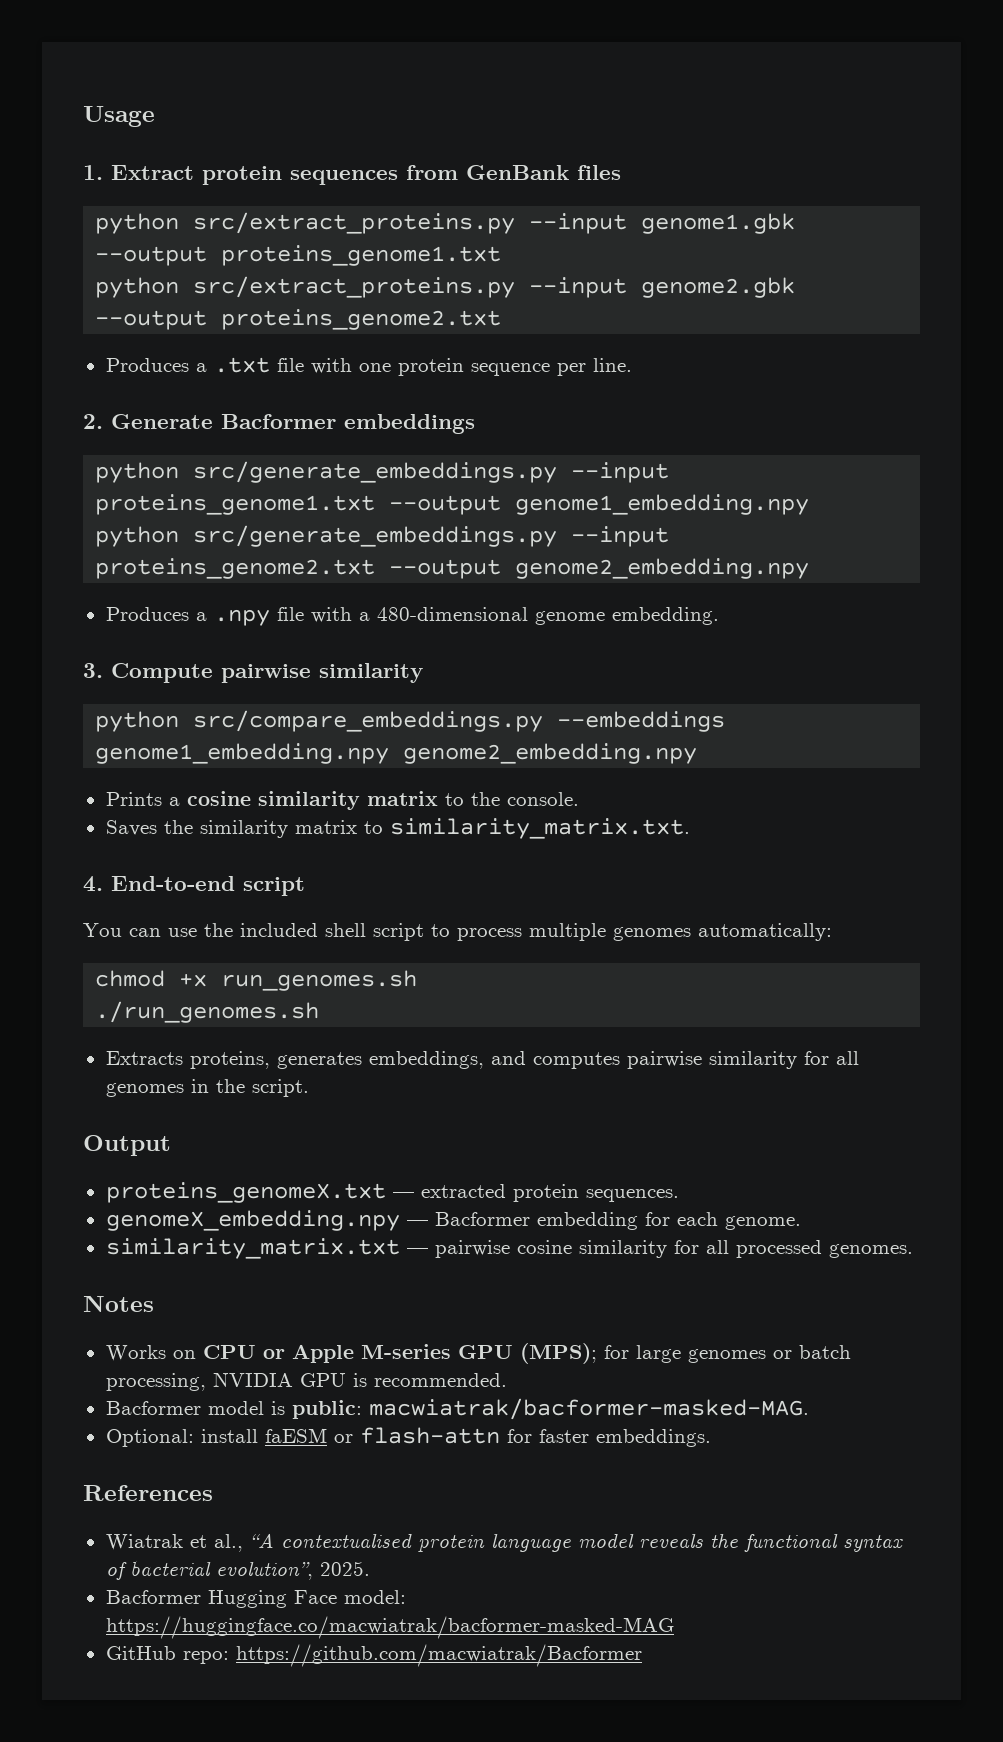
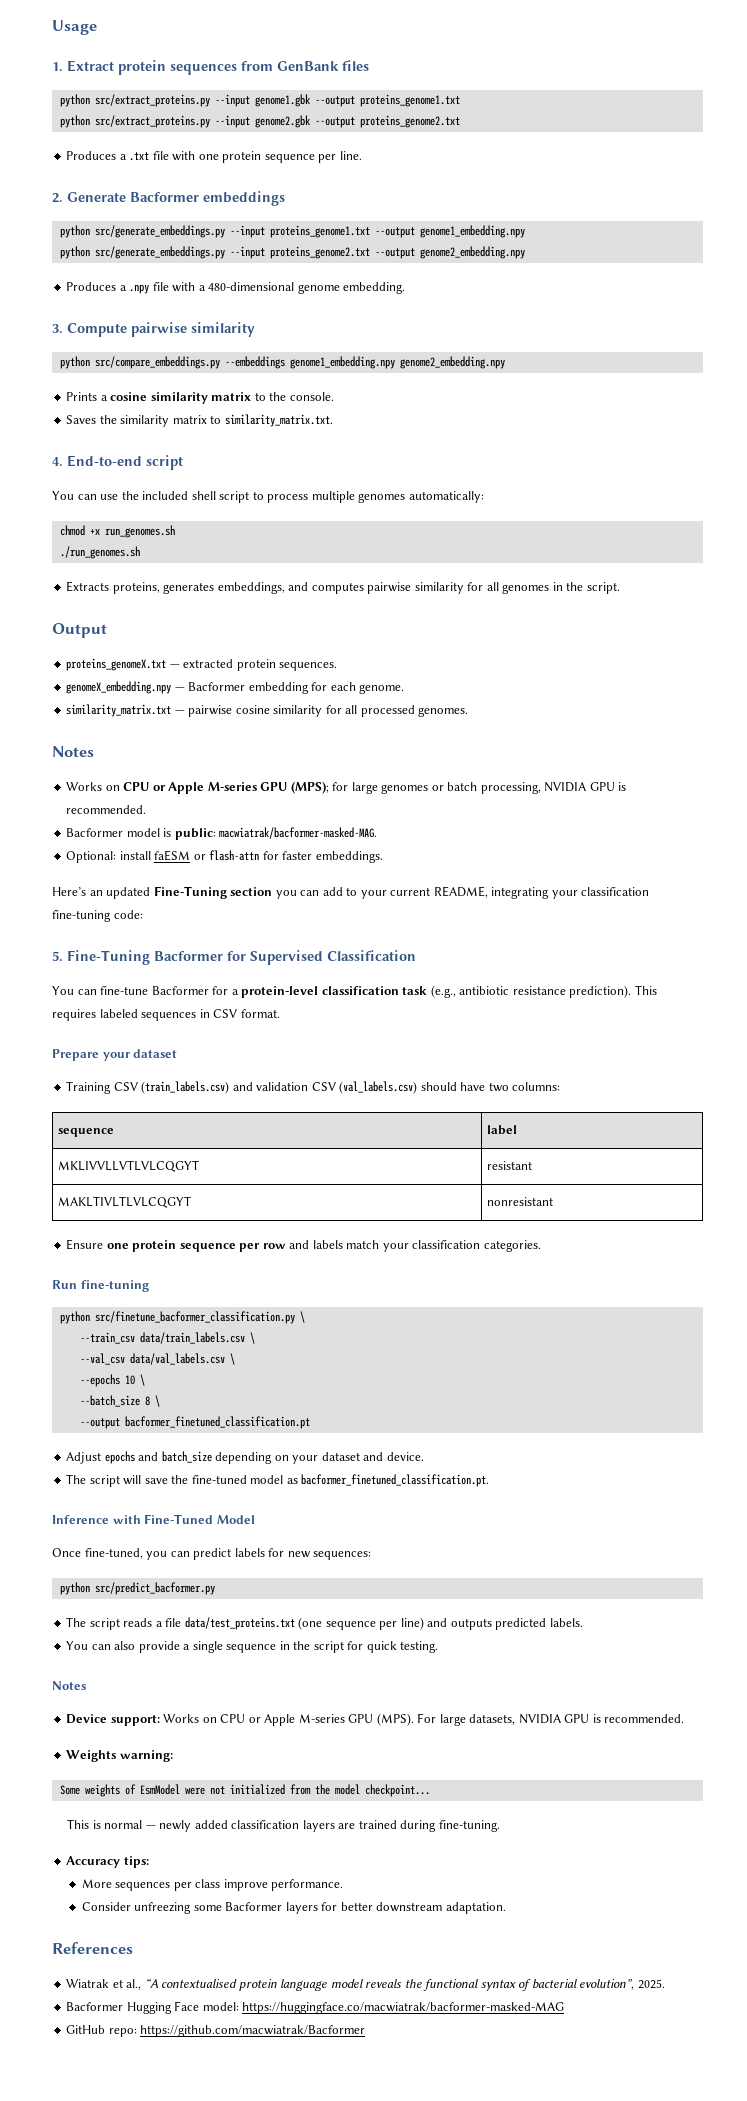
+ Here’s an updated Fine-Tuning section you can add to your current README, integrating your classification fine-tuning code:
+ 5. Fine-Tuning Bacformer for Supervised Classification
+ You can fine-tune Bacformer for a protein-level classification task (e.g., antibiotic resistance prediction). This requires labeled sequences in CSV format.
+ Prepare your dataset
+ Training CSV (train_labels.csv) and validation CSV (val_labels.csv) should have two columns:
+ sequence | label
+ MKLIVVLLVTLVLCQGYT | resistant
+ MAKLTIVLTLVLCQGYT | nonresistant
+ Ensure one protein sequence per row and labels match your classification categories.
+ Run fine-tuning
+ python src/finetune_bacformer_classification.py \
+ --train_csv data/train_labels.csv \
+ --val_csv data/val_labels.csv \
+ --epochs 10 \
+ --batch_size 8 \
+ --output bacformer_finetuned_classification.pt
+ Adjust epochs and batch_size depending on your dataset and device.
+ The script will save the fine-tuned model as bacformer_finetuned_classification.pt.
+ Inference with Fine-Tuned Model
+ Once fine-tuned, you can predict labels for new sequences:
+ python src/predict_bacformer.py
+ The script reads a file data/test_proteins.txt (one sequence per line) and outputs predicted labels.
+ You can also provide a single sequence in the script for quick testing.
+ Notes
+ Device support: Works on CPU or Apple M-series GPU (MPS). For large datasets, NVIDIA GPU is recommended.
+ Weights warning:
+ Some weights of EsmModel were not initialized from the model checkpoint...
+ This is normal — newly added classification layers are trained during fine-tuning.
+ Accuracy tips:
+ More sequences per class improve performance.
+ Consider unfreezing some Bacformer layers for better downstream adaptation.

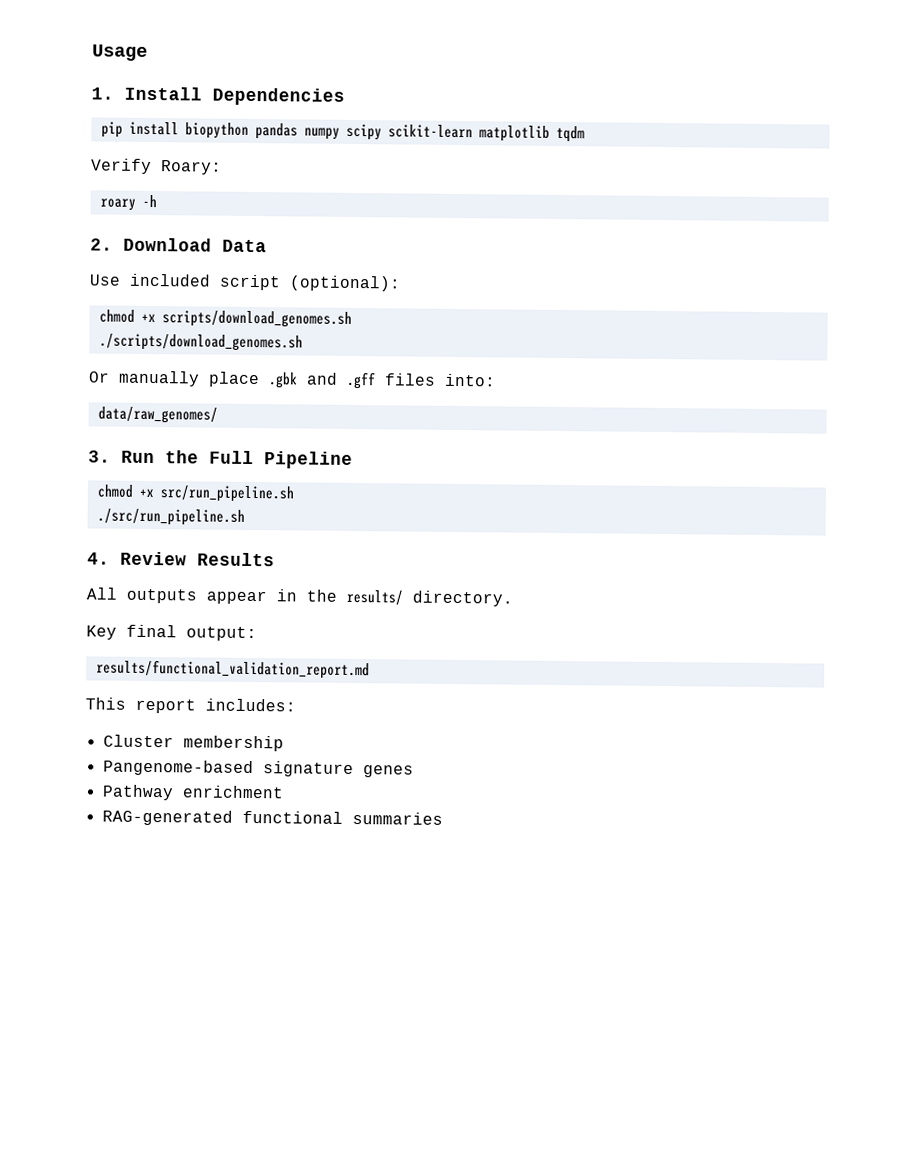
- 1. Extract protein sequences from GenBank files
- python src/extract_proteins.py --input genome1.gbk --output proteins_genome1.txt
- python src/extract_proteins.py --input genome2.gbk --output proteins_genome2.txt
- Produces a .txt file with one protein sequence per line.
- 2. Generate Bacformer embeddings
- python src/generate_embeddings.py --input proteins_genome1.txt --output genome1_embedding.npy
- python src/generate_embeddings.py --input proteins_genome2.txt --output genome2_embedding.npy
- Produces a .npy file with a 480-dimensional genome embedding.
- 3. Compute pairwise similarity
- python src/compare_embeddings.py --embeddings genome1_embedding.npy genome2_embedding.npy
- Prints a cosine similarity matrix to the console.
- Saves the similarity matrix to similarity_matrix.txt.
- 4. End-to-end script
- You can use the included shell script to process multiple genomes automatically:
- chmod +x run_genomes.sh
- ./run_genomes.sh
- Extracts proteins, generates embeddings, and computes pairwise similarity for all genomes in the script.
- Output
- proteins_genomeX.txt — extracted protein sequences.
- genomeX_embedding.npy — Bacformer embedding for each genome.
- similarity_matrix.txt — pairwise cosine similarity for all processed genomes.
- Notes
- Works on CPU or Apple M-series GPU (MPS); for large genomes or batch processing, NVIDIA GPU is recommended.
- Bacformer model is public: macwiatrak/bacformer-masked-MAG.
- Optional: install faESM or flash-attn for faster embeddings.
- Here’s an updated Fine-Tuning section you can add to your current README, integrating your classification fine-tuning code:
- 5. Fine-Tuning Bacformer for Supervised Classification
- You can fine-tune Bacformer for a protein-level classification task (e.g., antibiotic resistance prediction). This requires labeled sequences in CSV format.
- Prepare your dataset
- Training CSV (train_labels.csv) and validation CSV (val_labels.csv) should have two columns:
- sequence | label
- MKLIVVLLVTLVLCQGYT | resistant
- MAKLTIVLTLVLCQGYT | nonresistant
- Ensure one protein sequence per row and labels match your classification categories.
- Run fine-tuning
- python src/finetune_bacformer_classification.py \
- --train_csv data/train_labels.csv \
- --val_csv data/val_labels.csv \
- --epochs 10 \
- --batch_size 8 \
- --output bacformer_finetuned_classification.pt
- Adjust epochs and batch_size depending on your dataset and device.
- The script will save the fine-tuned model as bacformer_finetuned_classification.pt.
- Inference with Fine-Tuned Model
- Once fine-tuned, you can predict labels for new sequences:
- python src/predict_bacformer.py
- The script reads a file data/test_proteins.txt (one sequence per line) and outputs predicted labels.
- You can also provide a single sequence in the script for quick testing.
- Notes
- Device support: Works on CPU or Apple M-series GPU (MPS). For large datasets, NVIDIA GPU is recommended.
- Weights warning:
- Some weights of EsmModel were not initialized from the model checkpoint...
- This is normal — newly added classification layers are trained during fine-tuning.
- Accuracy tips:
- More sequences per class improve performance.
- Consider unfreezing some Bacformer layers for better downstream adaptation.
- References
- Wiatrak et al., “A contextualised protein language model reveals the functional syntax of bacterial evolution”, 2025.
- Bacformer Hugging Face model: https://huggingface.co/macwiatrak/bacformer-masked-MAG
- GitHub repo: https://github.com/macwiatrak/Bacformer
+ 1. Install Dependencies
+ pip install biopython pandas numpy scipy scikit-learn matplotlib tqdm
+ Verify Roary:
+ roary -h
+ 2. Download Data
+ Use included script (optional):
+ chmod +x scripts/download_genomes.sh
+ ./scripts/download_genomes.sh
+ Or manually place .gbk and .gff files into:
+ data/raw_genomes/
+ 3. Run the Full Pipeline
+ chmod +x src/run_pipeline.sh
+ ./src/run_pipeline.sh
+ 4. Review Results
+ All outputs appear in the results/ directory.
+ Key final output:
+ results/functional_validation_report.md
+ This report includes:
+ Cluster membership
+ Pangenome-based signature genes
+ Pathway enrichment
+ RAG-generated functional summaries

